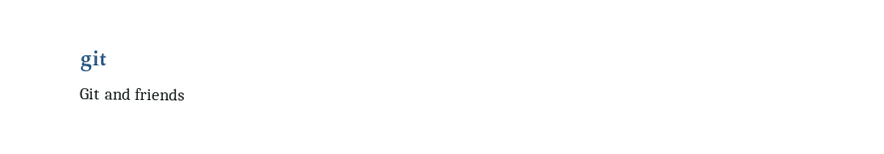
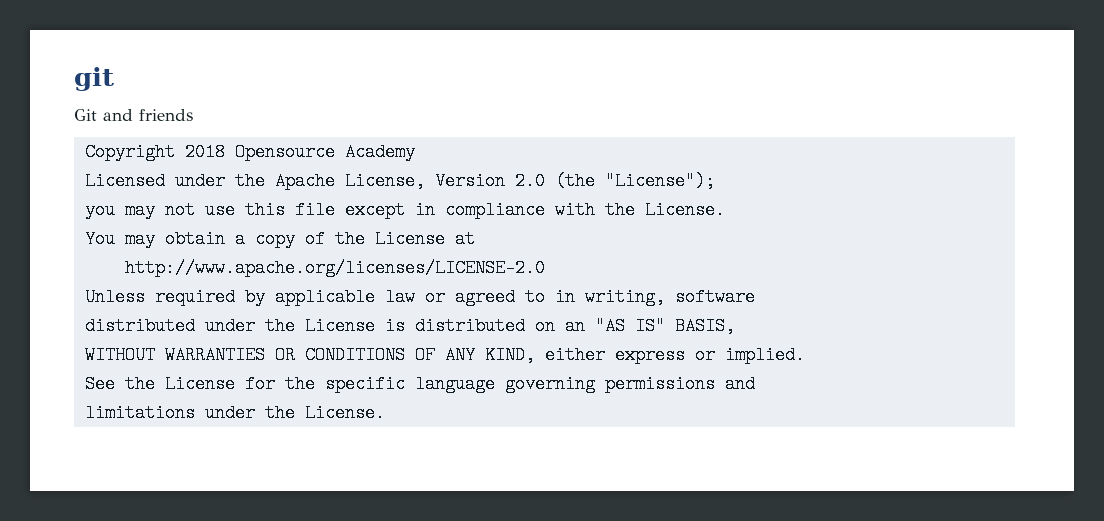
+ Copyright 2018 Opensource Academy
+ Licensed under the Apache License, Version 2.0 (the "License");
+ you may not use this file except in compliance with the License.
+ You may obtain a copy of the License at
+ http://www.apache.org/licenses/LICENSE-2.0
+ Unless required by applicable law or agreed to in writing, software
+ distributed under the License is distributed on an "AS IS" BASIS,
+ WITHOUT WARRANTIES OR CONDITIONS OF ANY KIND, either express or implied.
+ See the License for the specific language governing permissions and
+ limitations under the License.

